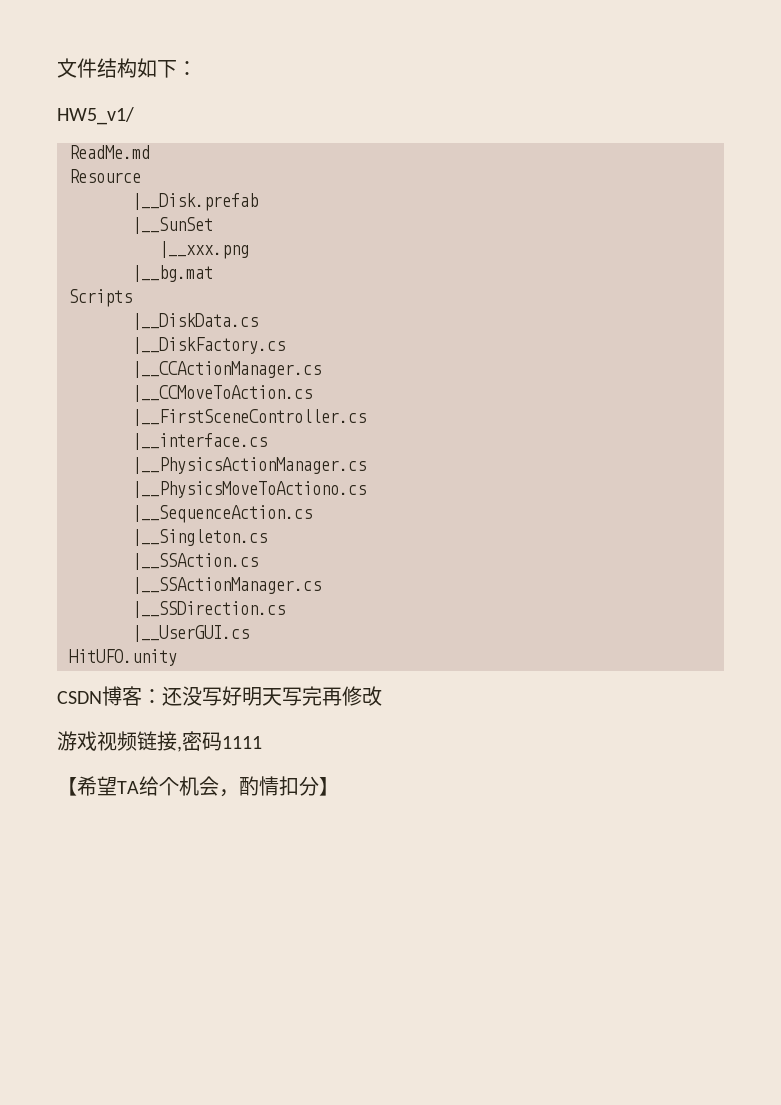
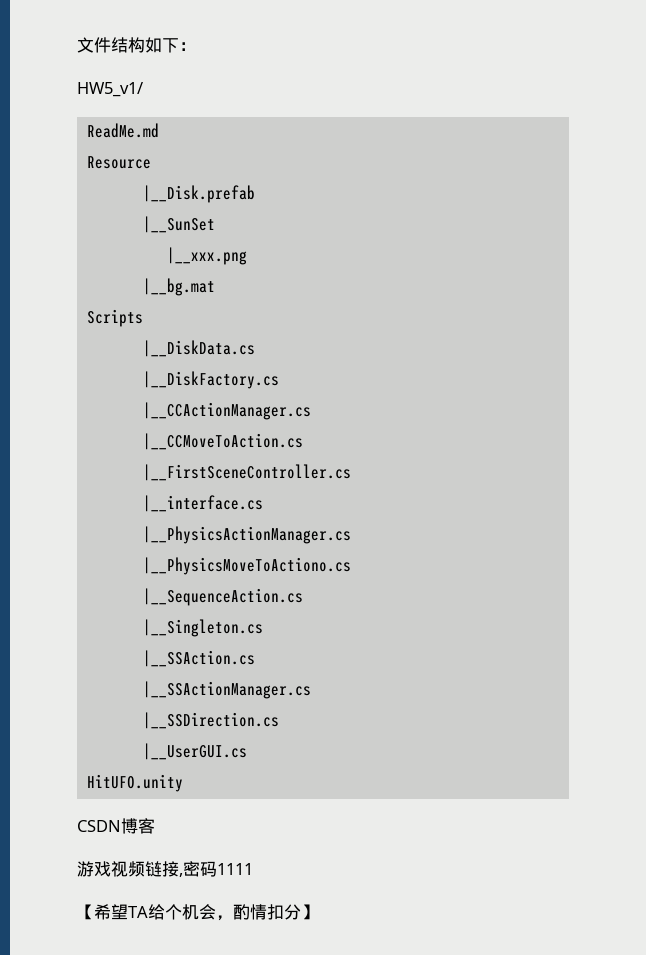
- CSDN博客：还没写好明天写完再修改
+ CSDN博客

